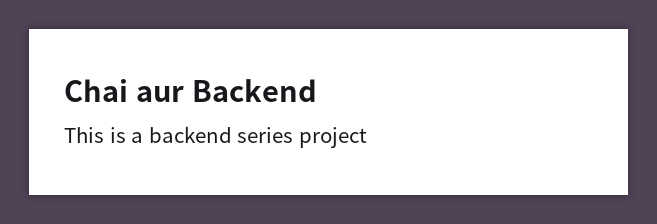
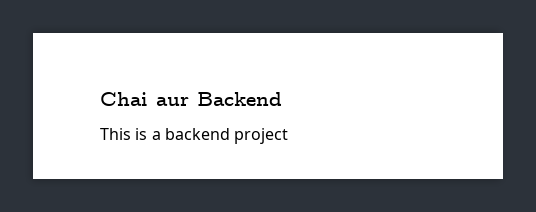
- This is a backend series project
+ This is a backend project

